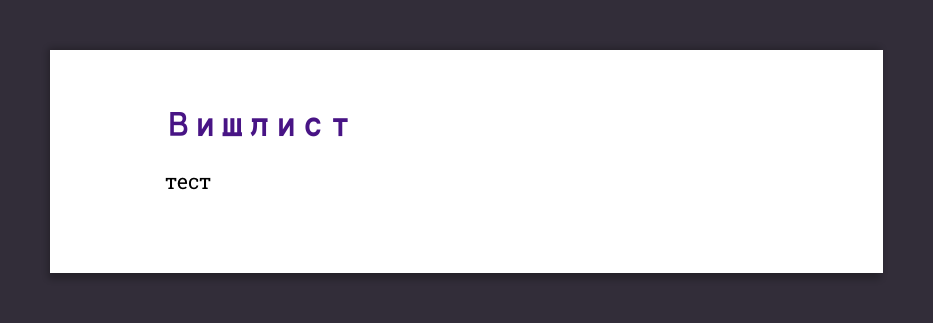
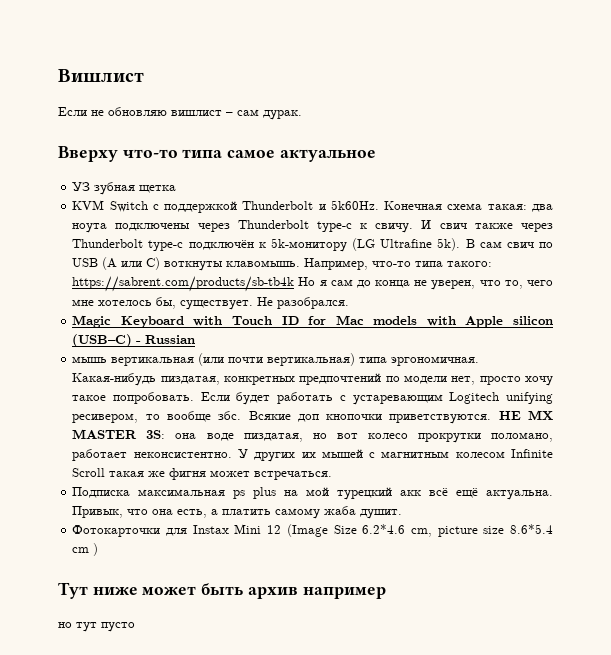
- тест
+ Если не обновляю вишлист – сам дурак.
+ Вверху что-то типа самое актуальное
+ УЗ зубная щетка
+ KVM Switch с поддержкой Thunderbolt и 5k60Hz. Конечная схема такая: два ноута подключены через Thunderbolt type-c к свичу. И свич также через Thunderbolt type-c подключён к 5k-монитору (LG Ultrafine 5k). В сам свич по USB (A или C) воткнуты клавомышь. Например, что-то типа такого: https://sabrent.com/products/sb-tb4k Но я сам до конца не уверен, что то, чего мне хотелось бы, существует. Не разобрался.
+ Magic Keyboard with Touch ID for Mac models with Apple silicon (USB–C) - Russian
+ мышь вертикальная (или почти вертикальная) типа эргономичная. Какая-нибудь пиздатая, конкретных предпочтений по модели нет, просто хочу такое попробовать. Если будет работать с устаревающим Logitech unifying ресивером, то вообще збс. Всякие доп кнопочки приветствуются. НЕ MX MASTER 3S: она воде пиздатая, но вот колесо прокрутки поломано, работает неконсистентно. У других их мышей с магнитным колесом Infinite Scroll такая же фигня может встречаться.
+ Подписка максимальная ps plus на мой турецкий акк всё ещё актуальна. Привык, что она есть, а платить самому жаба душит.
+ Фотокарточки для Instax Mini 12 (Image Size 6.2*4.6 cm, picture size 8.6*5.4 cm )
+ Тут ниже может быть архив например
+ но тут пусто

